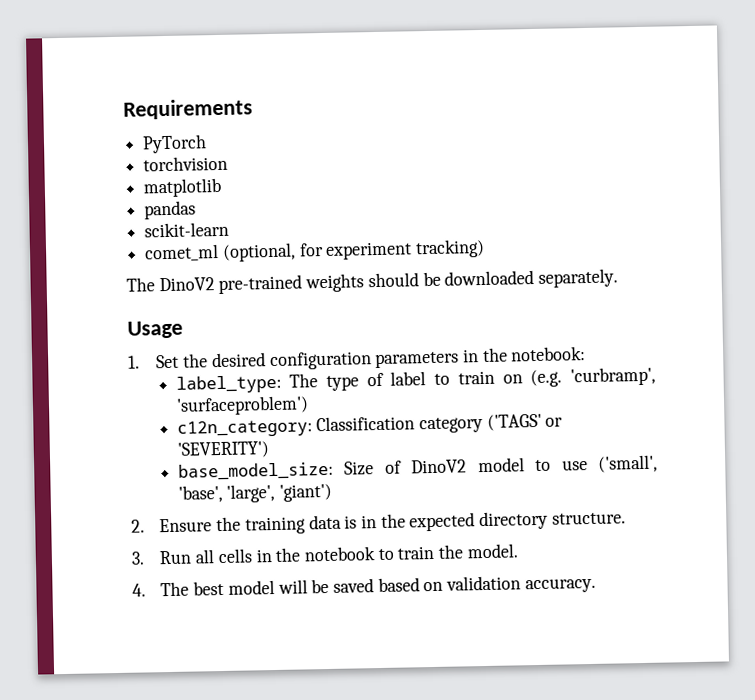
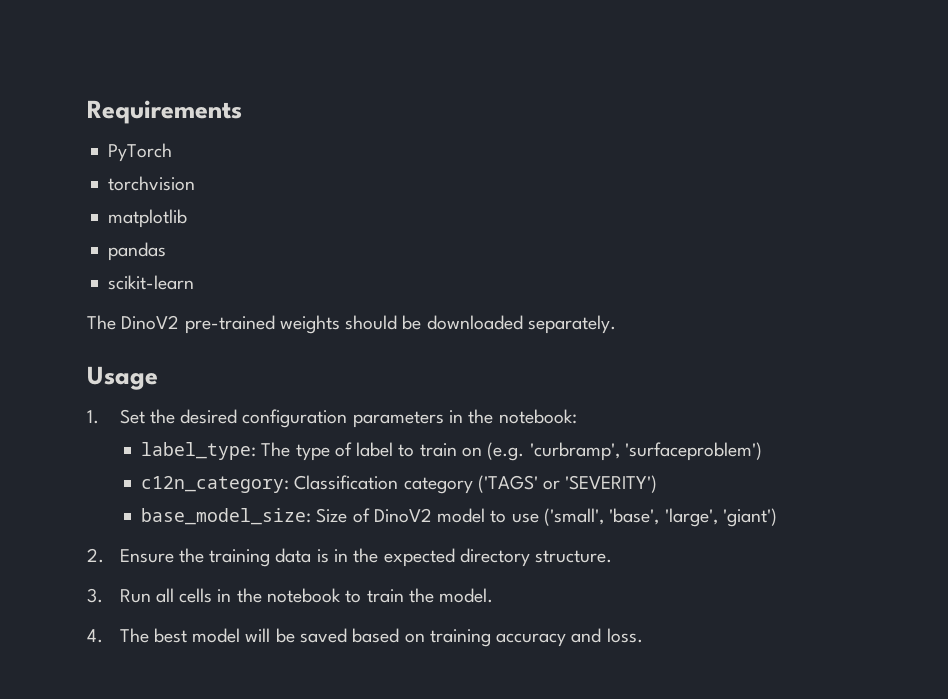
- comet_ml (optional, for experiment tracking)
- 4. The best model will be saved based on validation accuracy.
+ 4. The best model will be saved based on training accuracy and loss.

